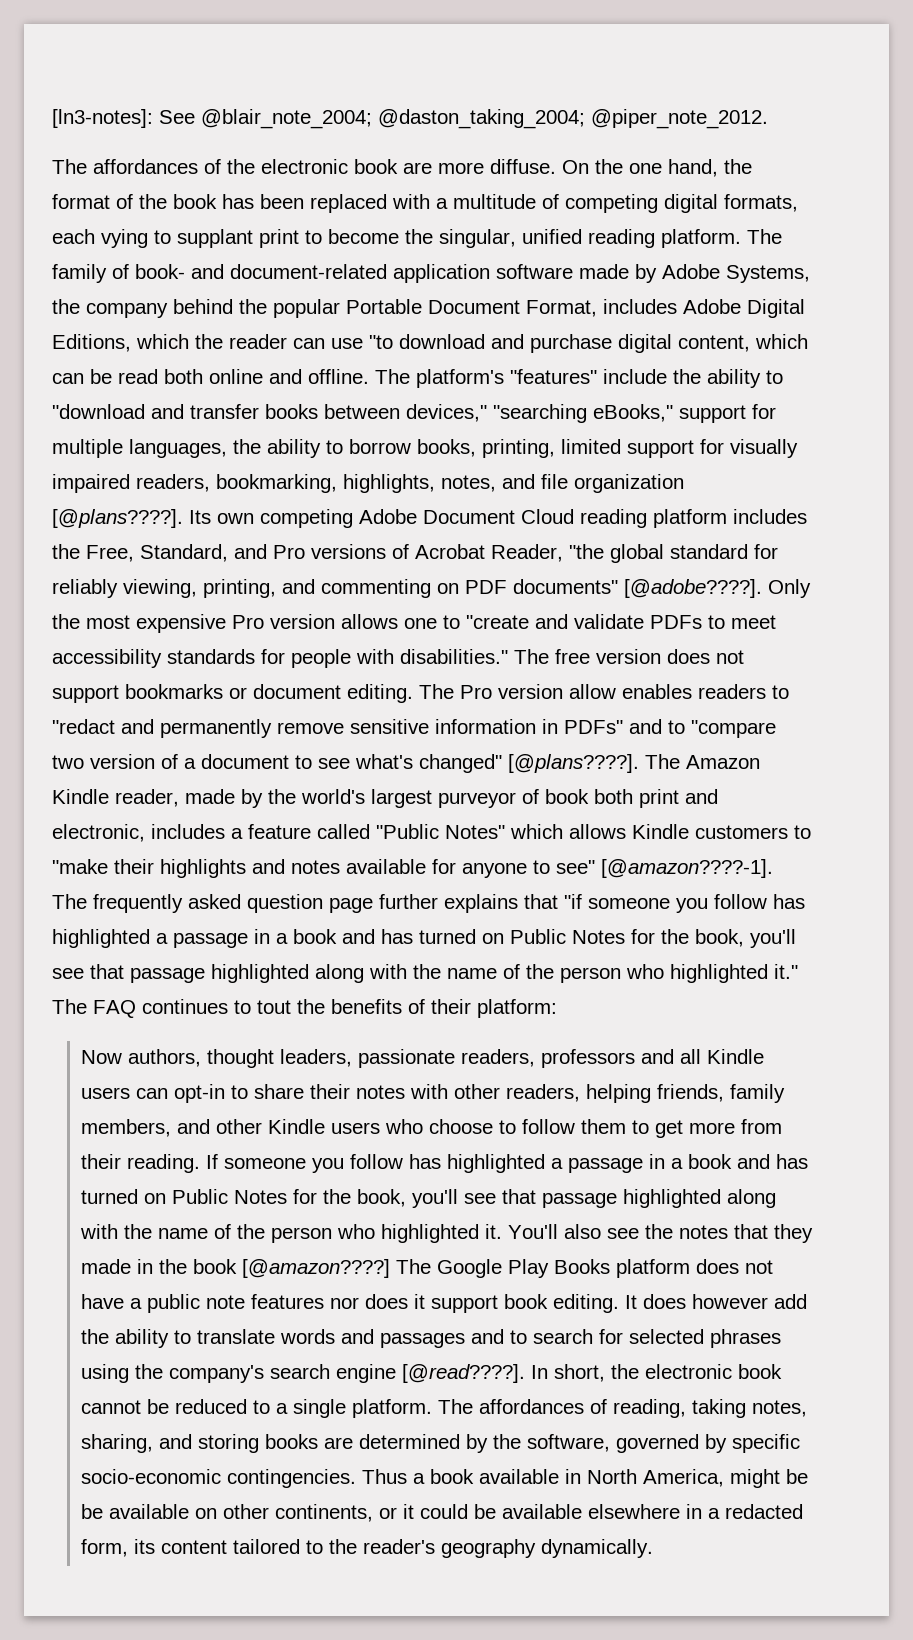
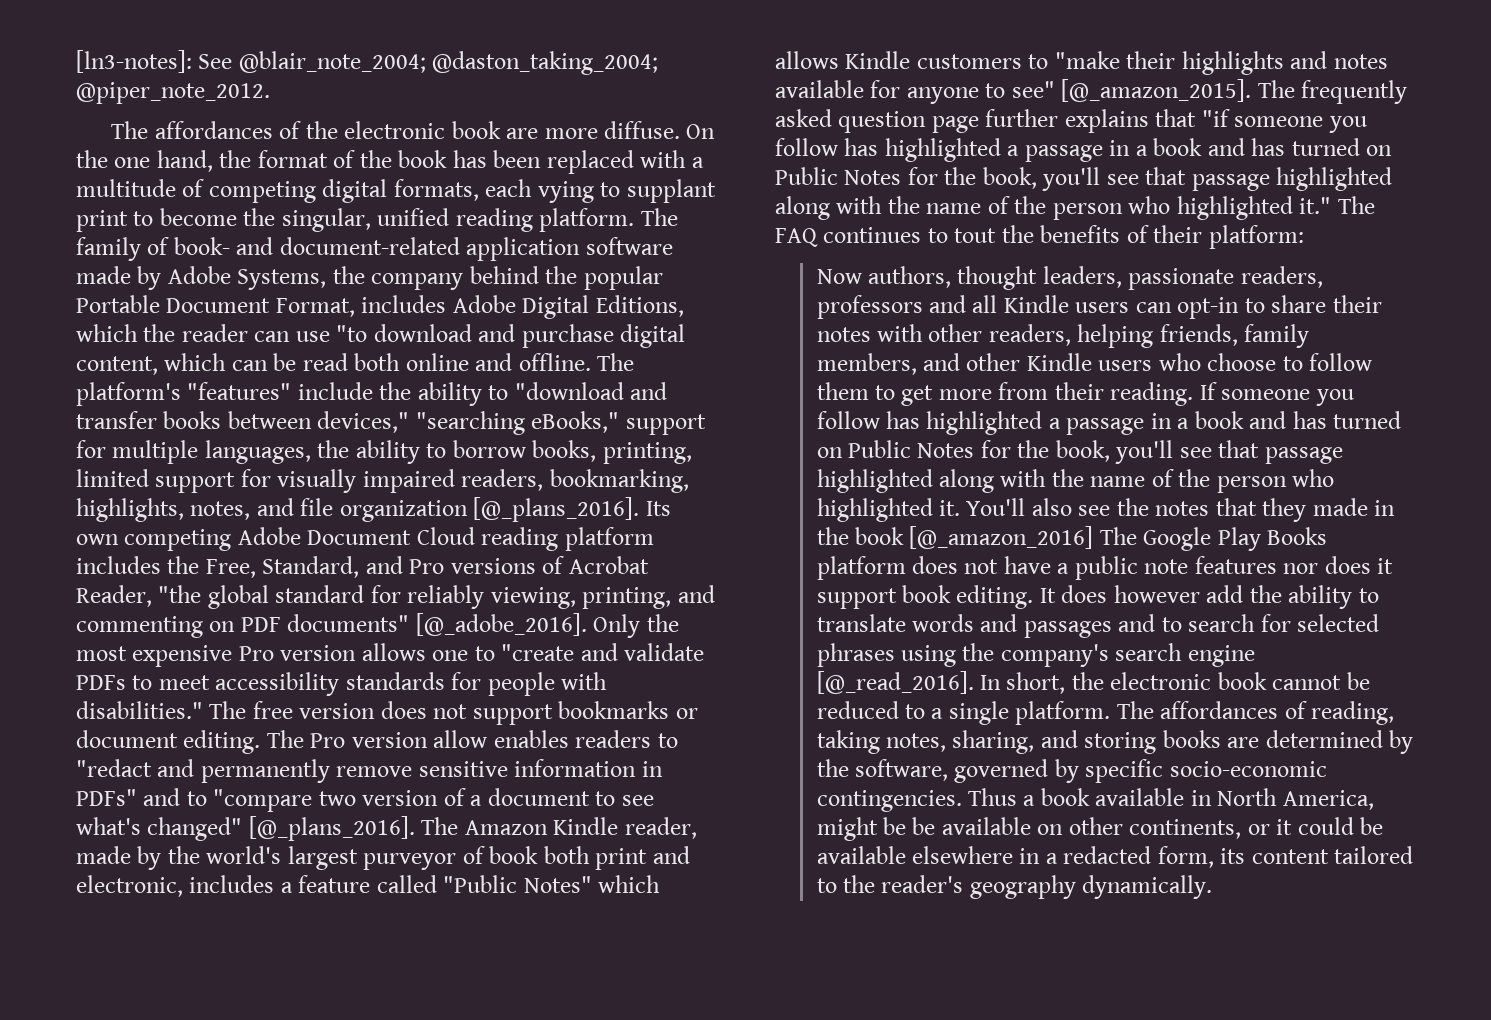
- The platform's "features" include the ability to "download and transfer books between devices," "searching eBooks," support for multiple languages, the ability to borrow books, printing, limited support for visually impaired readers, bookmarking, highlights, notes, and file organization [@plans????].
+ The platform's "features" include the ability to "download and transfer books between devices," "searching eBooks," support for multiple languages, the ability to borrow books, printing, limited support for visually impaired readers, bookmarking, highlights, notes, and file organization [@_plans_2016].
- Its own competing Adobe Document Cloud reading platform includes the Free, Standard, and Pro versions of Acrobat Reader, "the global standard for reliably viewing, printing, and commenting on PDF documents" [@adobe????].
+ Its own competing Adobe Document Cloud reading platform includes the Free, Standard, and Pro versions of Acrobat Reader, "the global standard for reliably viewing, printing, and commenting on PDF documents" [@_adobe_2016].
- The Pro version allow enables readers to "redact and permanently remove sensitive information in PDFs" and to "compare two version of a document to see what's changed" [@plans????].
+ The Pro version allow enables readers to "redact and permanently remove sensitive information in PDFs" and to "compare two version of a document to see what's changed" [@_plans_2016].
- The Amazon Kindle reader, made by the world's largest purveyor of book both print and electronic, includes a feature called "Public Notes" which allows Kindle customers to "make their highlights and notes available for anyone to see" [@amazon????-1].
+ The Amazon Kindle reader, made by the world's largest purveyor of book both print and electronic, includes a feature called "Public Notes" which allows Kindle customers to "make their highlights and notes available for anyone to see" [@_amazon_2015].
- You'll also see the notes that they made in the book [@amazon????] The Google Play Books platform does not have a public note features nor does it support book editing.
+ You'll also see the notes that they made in the book [@_amazon_2016] The Google Play Books platform does not have a public note features nor does it support book editing.
- It does however add the ability to translate words and passages and to search for selected phrases using the company's search engine [@read????].
+ It does however add the ability to translate words and passages and to search for selected phrases using the company's search engine [@_read_2016].

